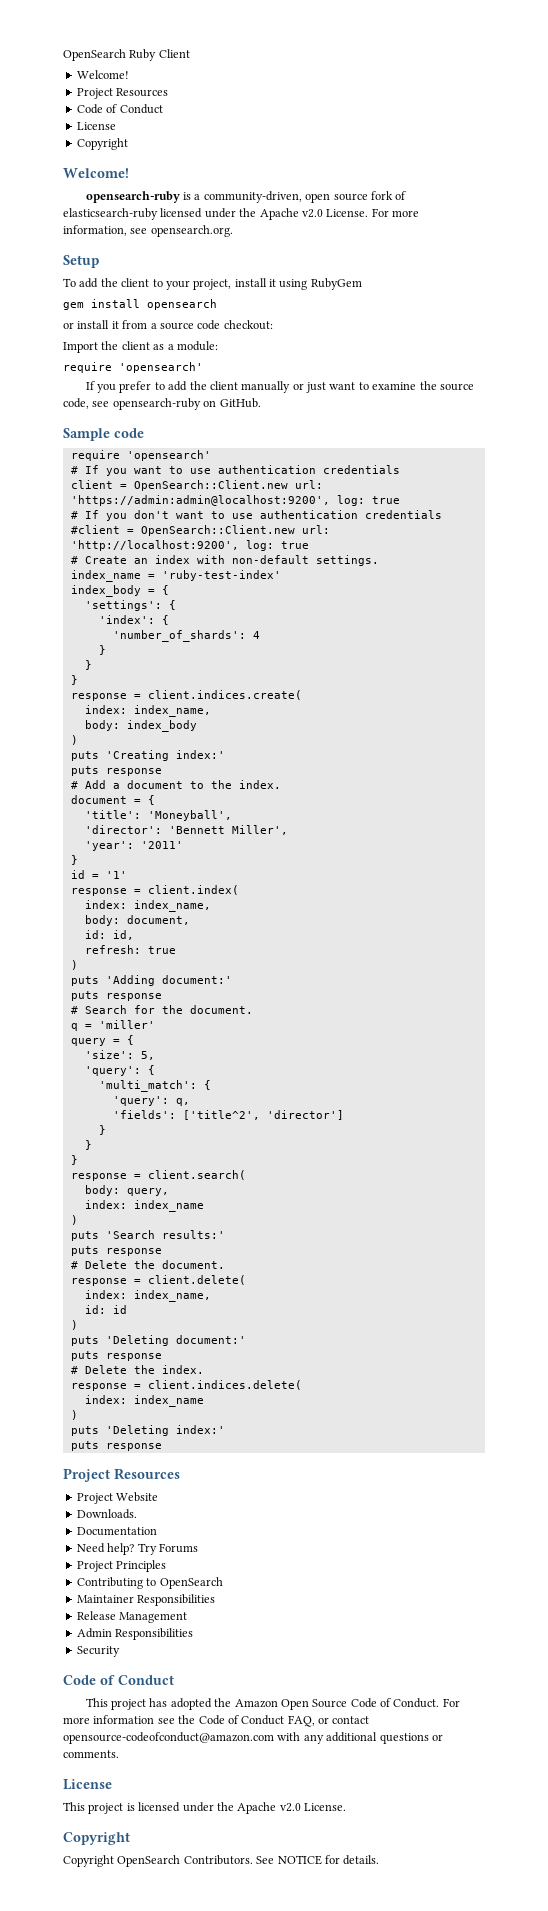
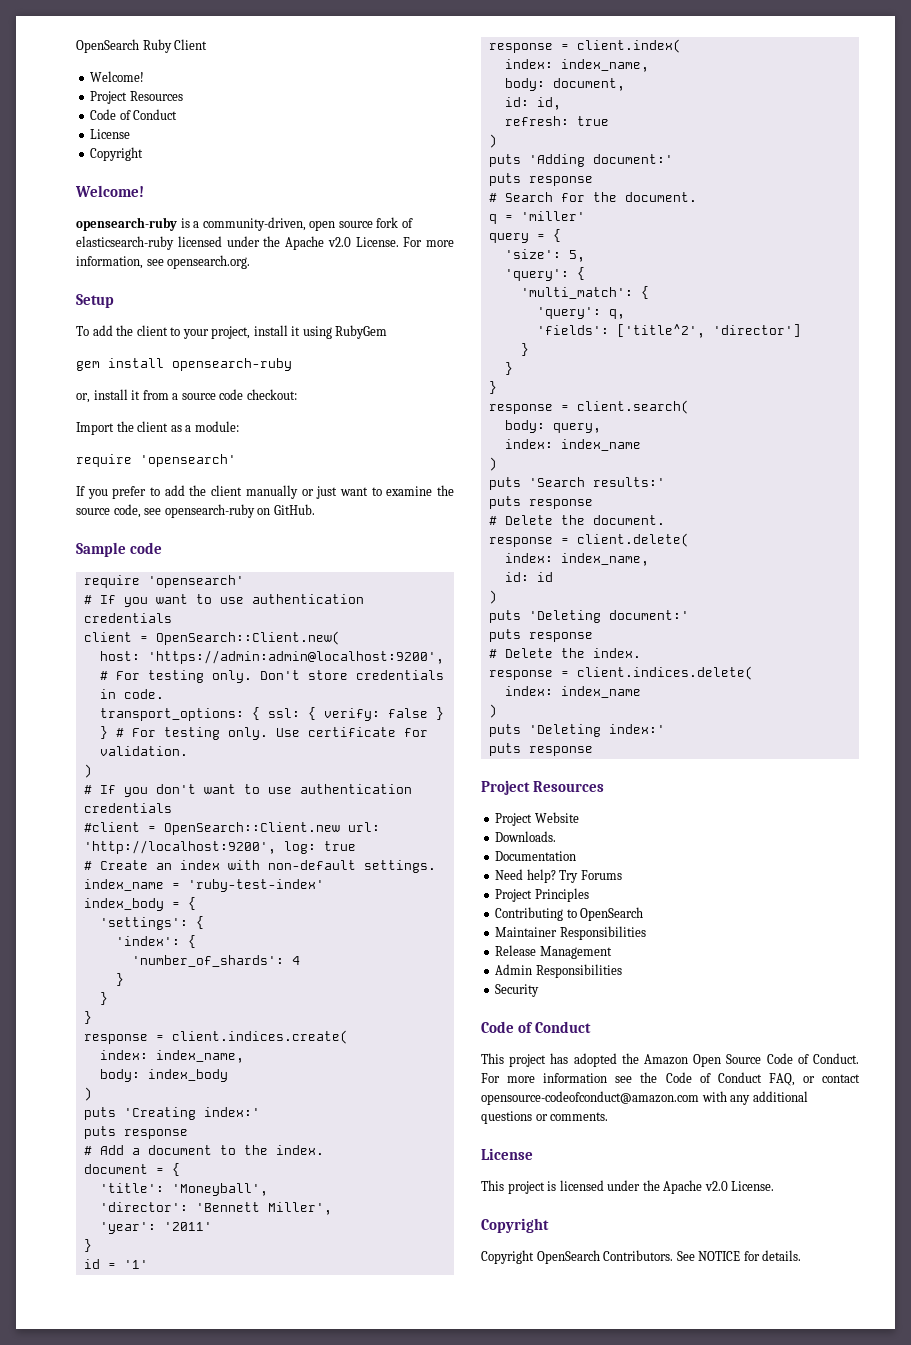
- gem install opensearch
- or install it from a source code checkout:
+ gem install opensearch-ruby
+ or, install it from a source code checkout:
- client = OpenSearch::Client.new url: 'https://admin:admin@localhost:9200', log: true
+ client = OpenSearch::Client.new(
+ host: 'https://admin:admin@localhost:9200', # For testing only. Don't store credentials in code.
+ transport_options: { ssl: { verify: false } } # For testing only. Use certificate for validation.
+ )

